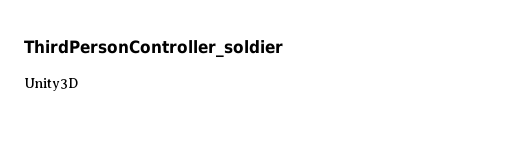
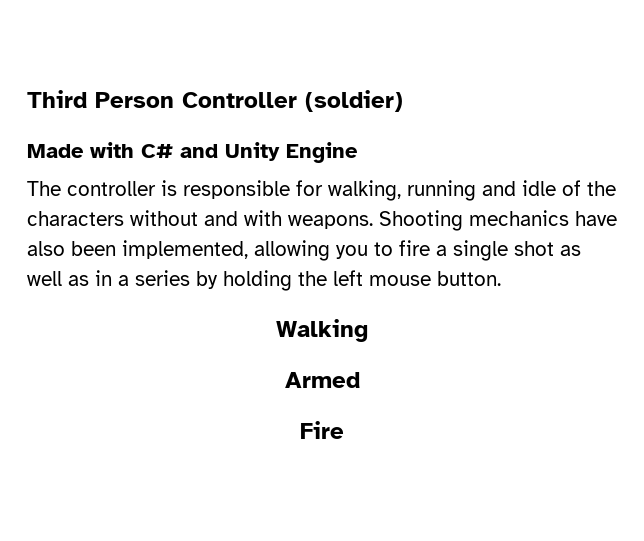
- ThirdPersonController_soldier
- Unity3D
+ Third Person Controller (soldier)
+ Made with C# and Unity Engine
+ The controller is responsible for walking, running and idle of the characters without and with weapons. Shooting mechanics have also been implemented, allowing you to fire a single shot as well as in a series by holding the left mouse button.
+ Walking
+ Armed
+ Fire

